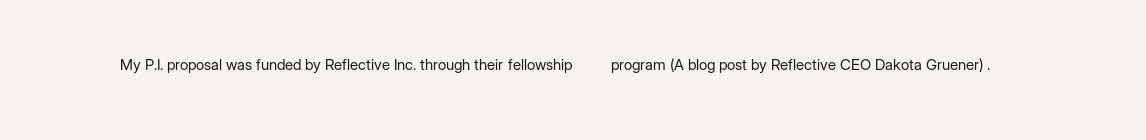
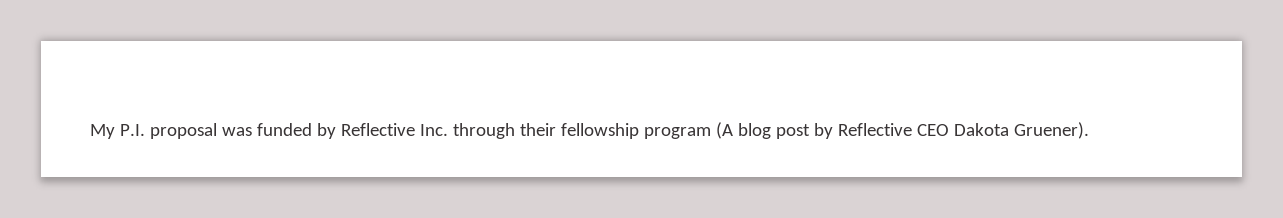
- My P.I. proposal was funded by Reflective Inc. through their fellowship program (A blog post by Reflective CEO Dakota Gruener) .
+ My P.I. proposal was funded by Reflective Inc. through their fellowship program (A blog post by Reflective CEO Dakota Gruener).

